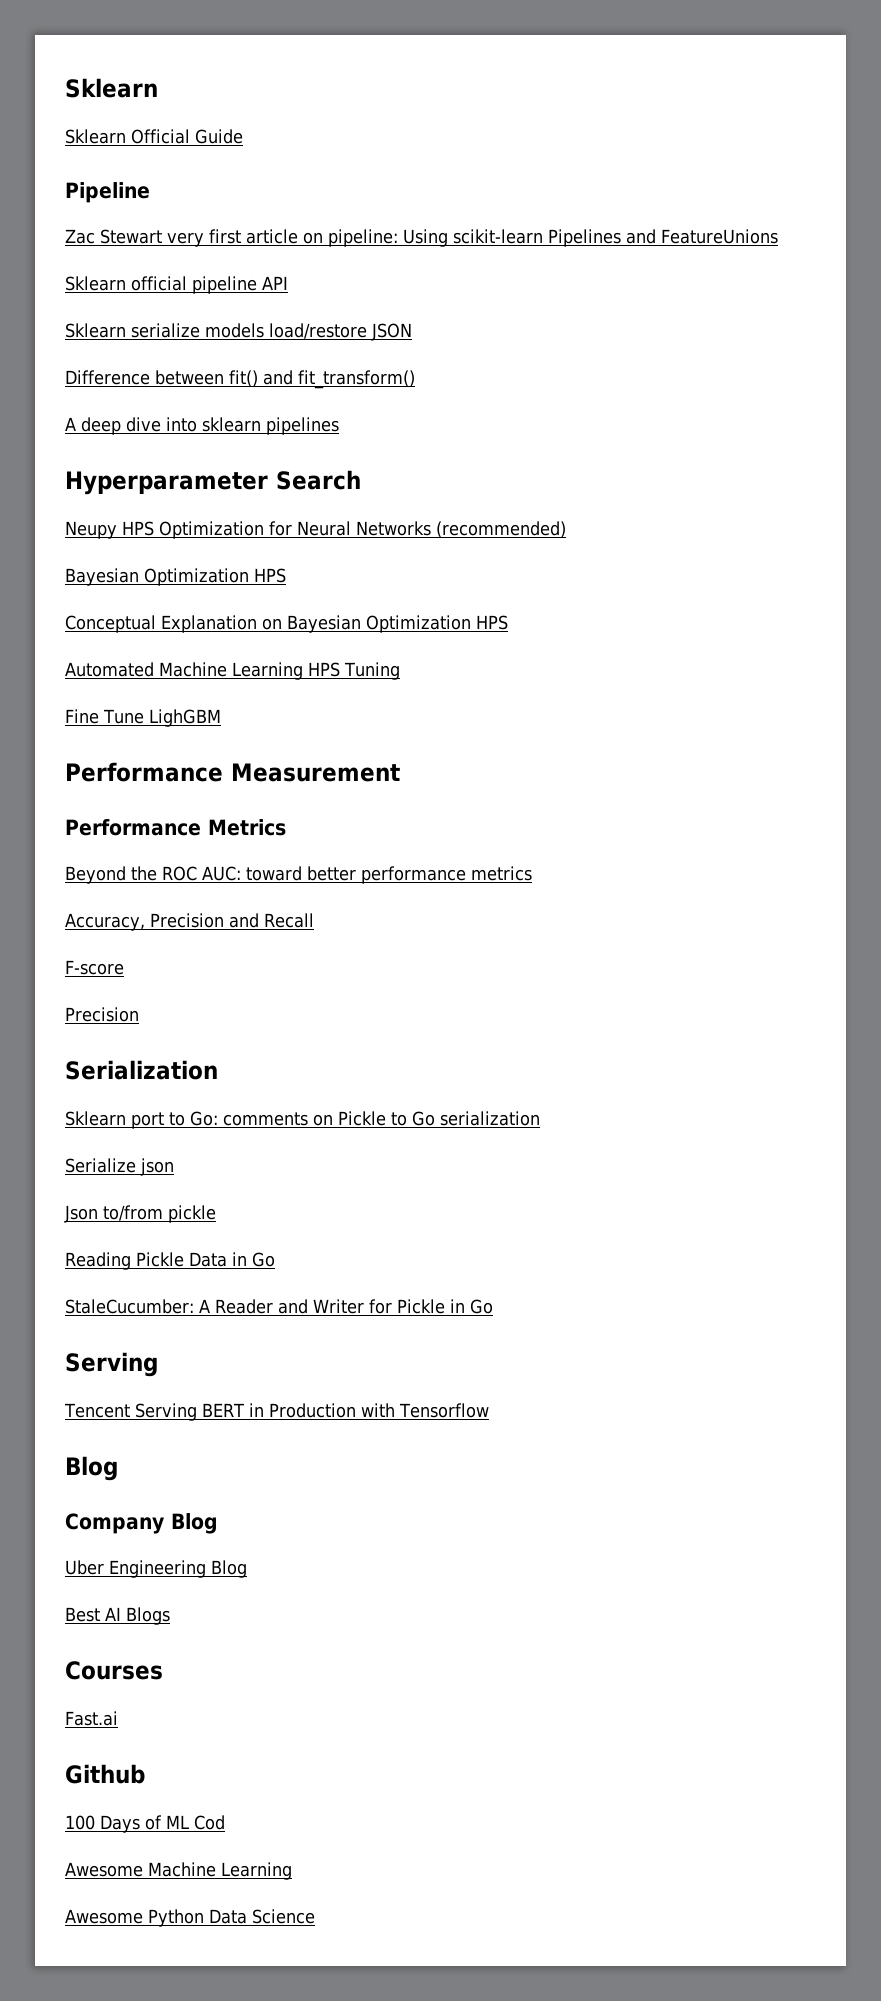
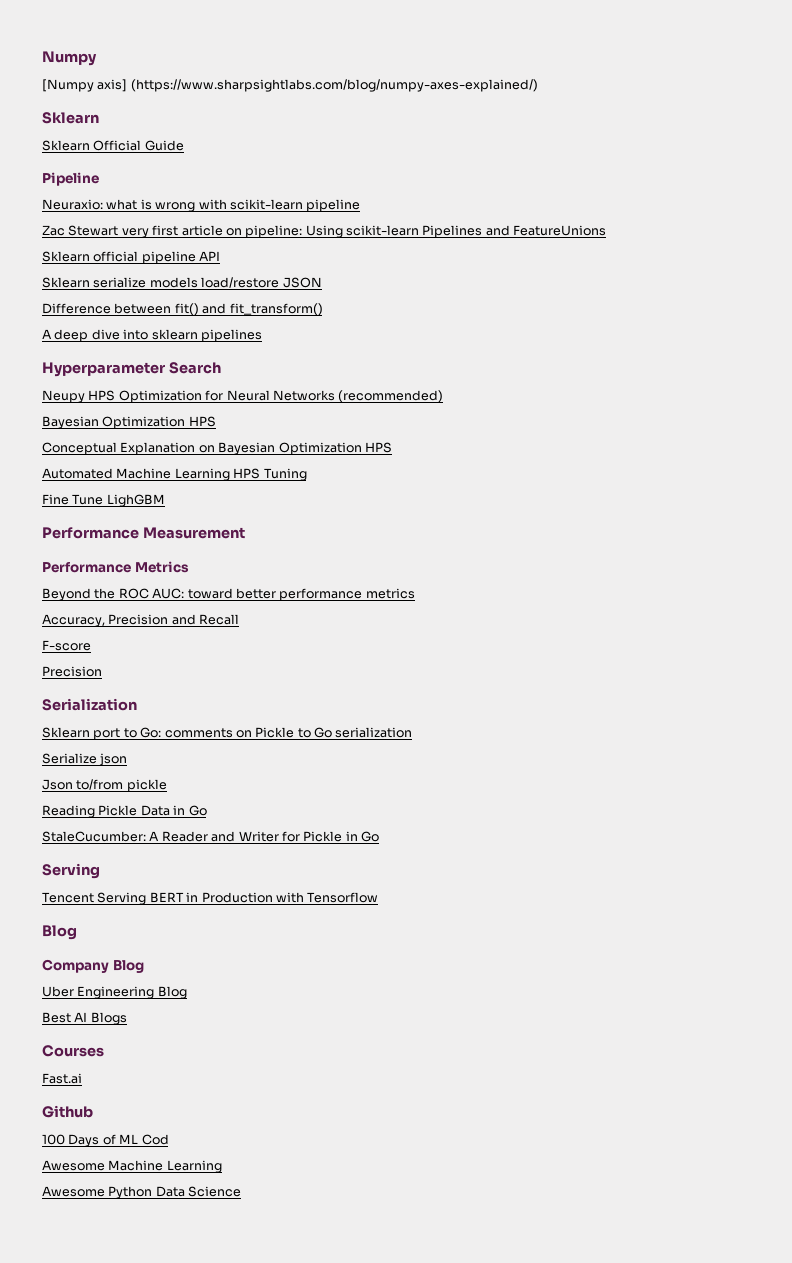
+ Numpy
+ [Numpy axis] (https://www.sharpsightlabs.com/blog/numpy-axes-explained/)
+ Neuraxio: what is wrong with scikit-learn pipeline

